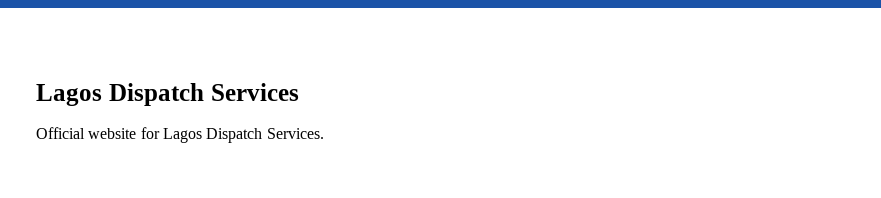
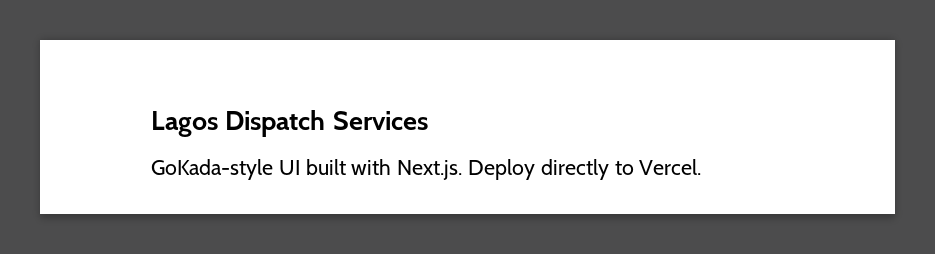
- Official website for Lagos Dispatch Services.
+ GoKada-style UI built with Next.js. Deploy directly to Vercel.

